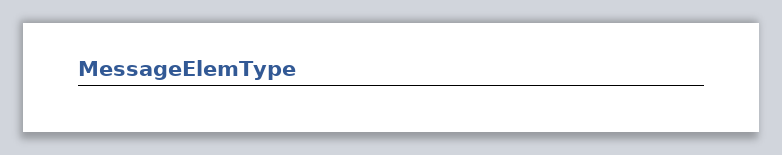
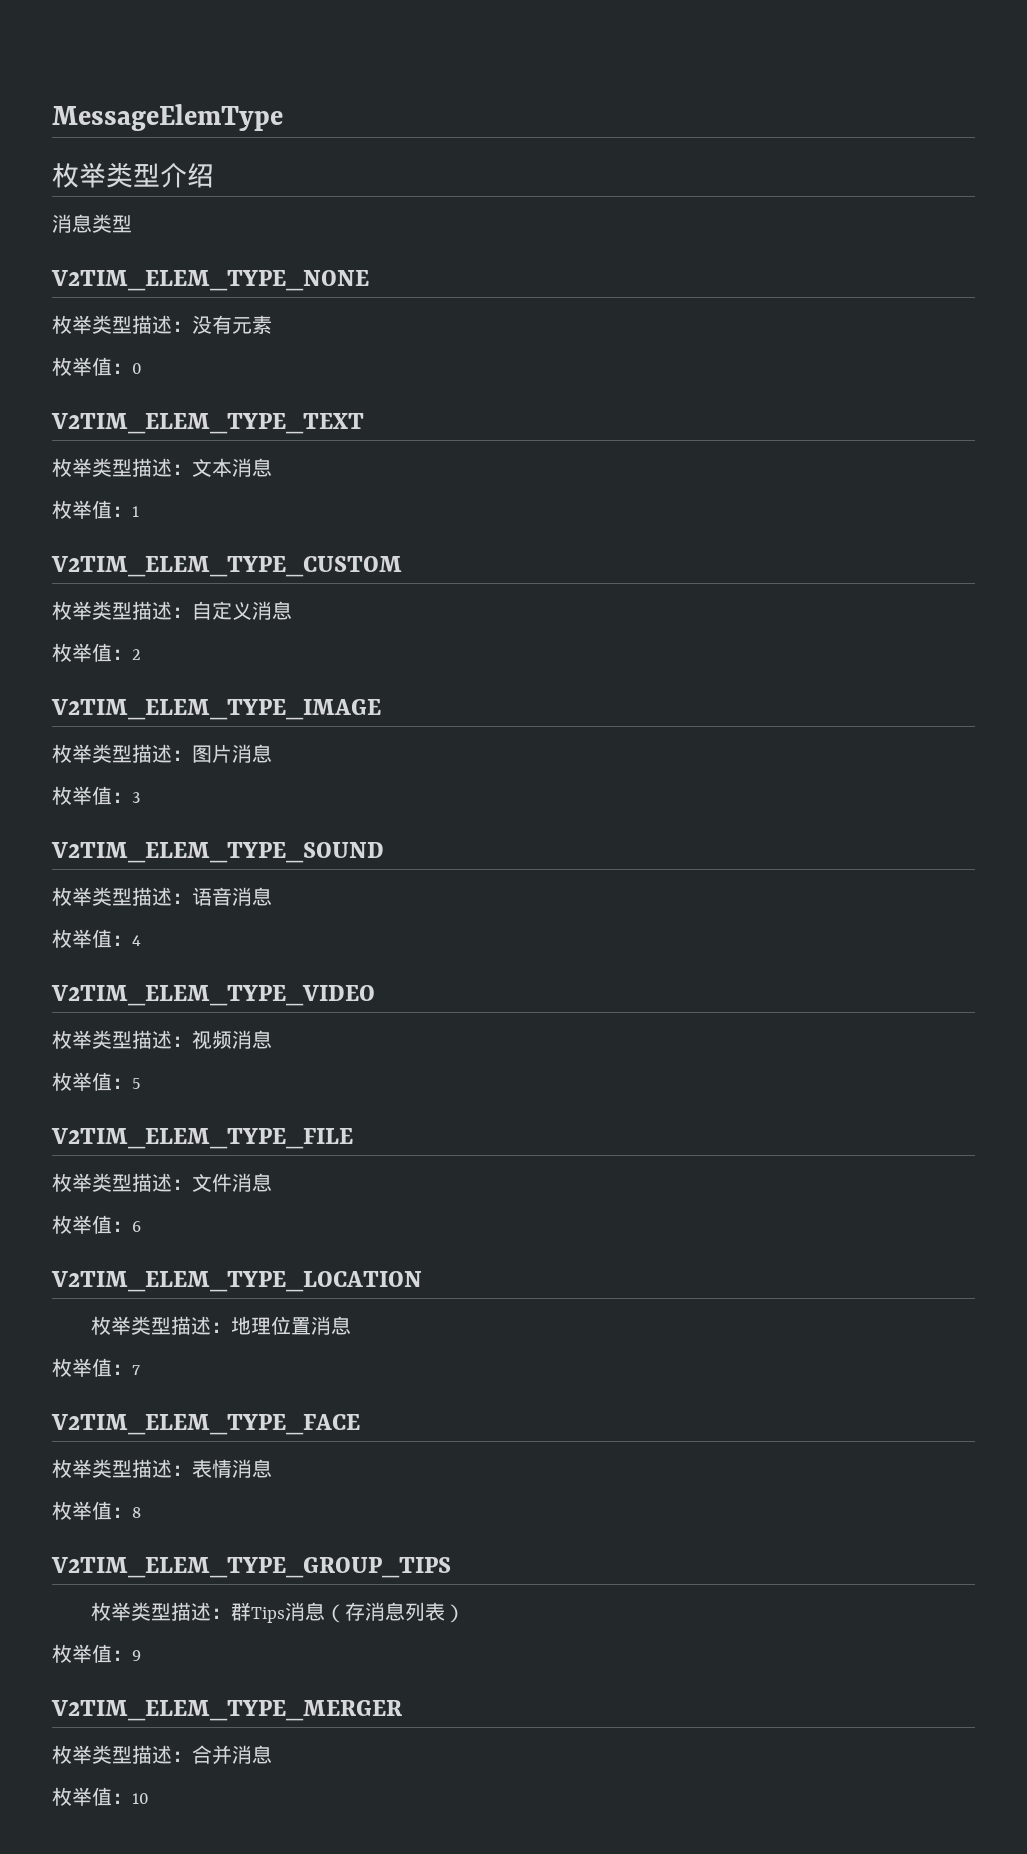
+ 枚举类型介绍
+ 消息类型
+ V2TIM_ELEM_TYPE_NONE
+ 枚举类型描述：没有元素
+ 枚举值：0
+ V2TIM_ELEM_TYPE_TEXT
+ 枚举类型描述：文本消息
+ 枚举值：1
+ V2TIM_ELEM_TYPE_CUSTOM
+ 枚举类型描述：自定义消息
+ 枚举值：2
+ V2TIM_ELEM_TYPE_IMAGE
+ 枚举类型描述：图片消息
+ 枚举值：3
+ V2TIM_ELEM_TYPE_SOUND
+ 枚举类型描述：语音消息
+ 枚举值：4
+ V2TIM_ELEM_TYPE_VIDEO
+ 枚举类型描述：视频消息
+ 枚举值：5
+ V2TIM_ELEM_TYPE_FILE
+ 枚举类型描述：文件消息
+ 枚举值：6
+ V2TIM_ELEM_TYPE_LOCATION
+ 枚举类型描述：地理位置消息
+ 枚举值：7
+ V2TIM_ELEM_TYPE_FACE
+ 枚举类型描述：表情消息
+ 枚举值：8
+ V2TIM_ELEM_TYPE_GROUP_TIPS
+ 枚举类型描述：群Tips消息（存消息列表）
+ 枚举值：9
+ V2TIM_ELEM_TYPE_MERGER
+ 枚举类型描述：合并消息
+ 枚举值：10

